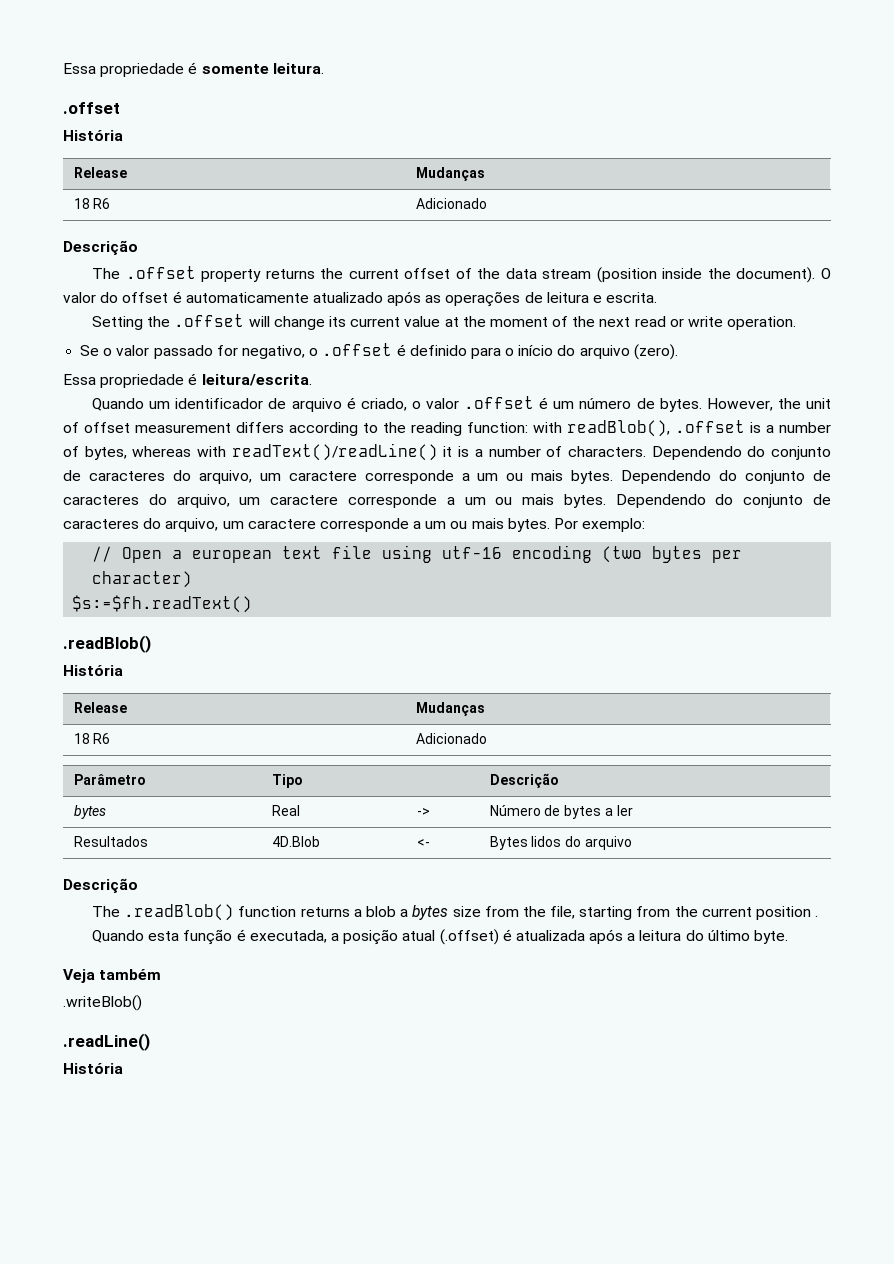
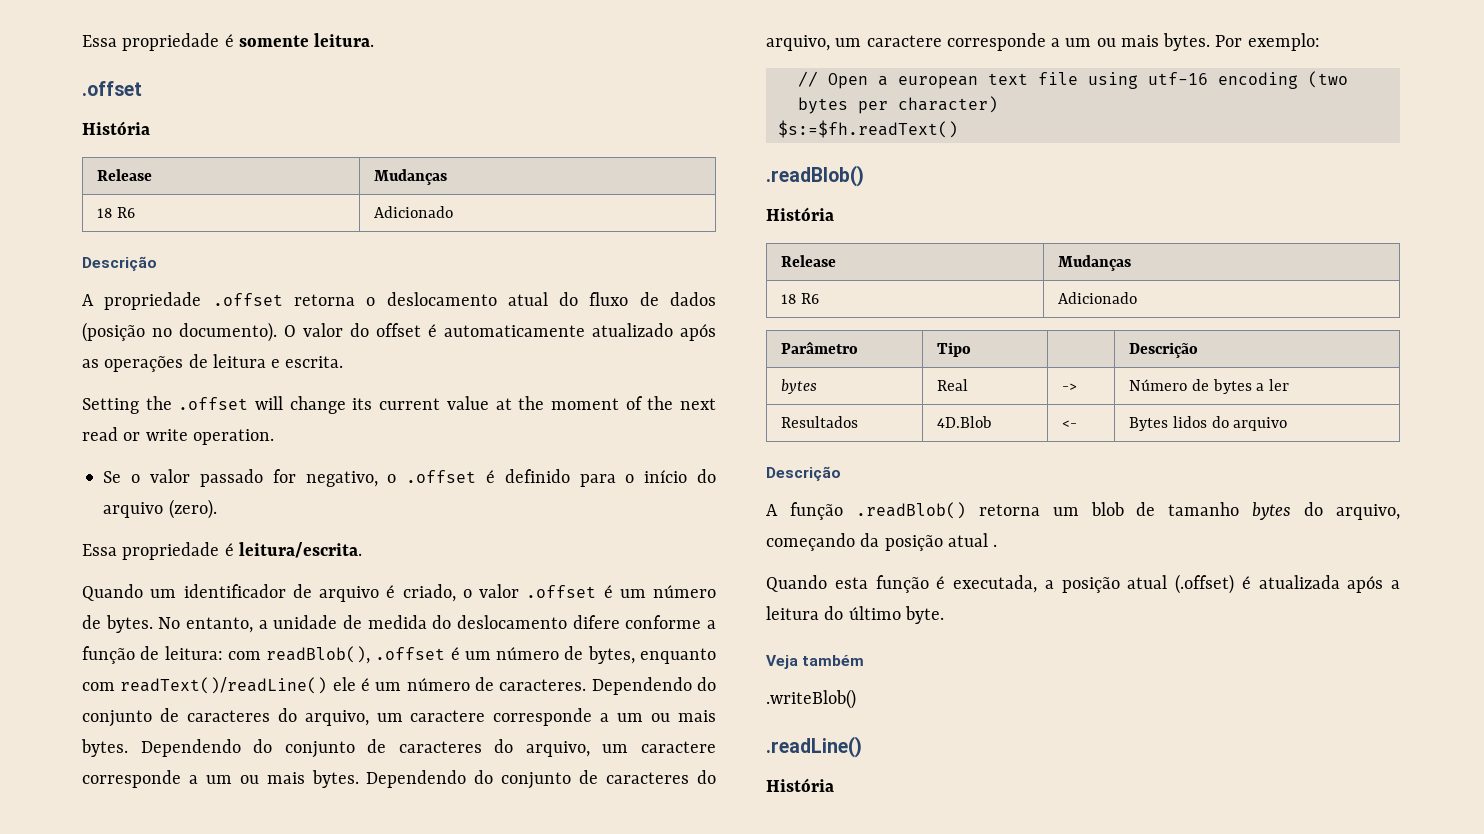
- The .offset property returns the current offset of the data stream (position inside the document).
+ A propriedade .offset retorna o deslocamento atual do fluxo de dados (posição no documento).
- However, the unit of offset measurement differs according to the reading function: with readBlob(), .offset is a number of bytes, whereas with readText()/readLine() it is a number of characters.
+ No entanto, a unidade de medida do deslocamento difere conforme a função de leitura: com readBlob(), .offset é um número de bytes, enquanto com readText()/readLine() ele é um número de caracteres.
- The .readBlob() function returns a blob a bytes size from the file, starting from the current position .
+ A função .readBlob() retorna um blob de tamanho bytes do arquivo, começando da posição atual .

